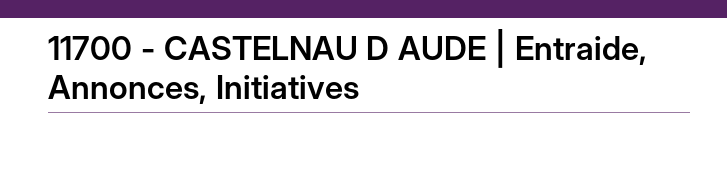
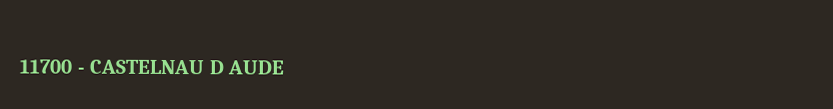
- 11700 - CASTELNAU D AUDE | Entraide, Annonces, Initiatives
+ 11700 - CASTELNAU D AUDE

